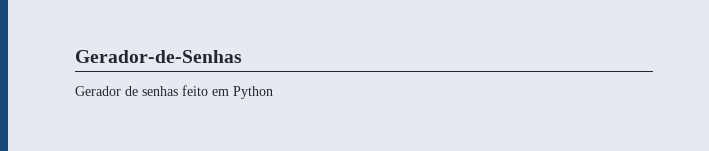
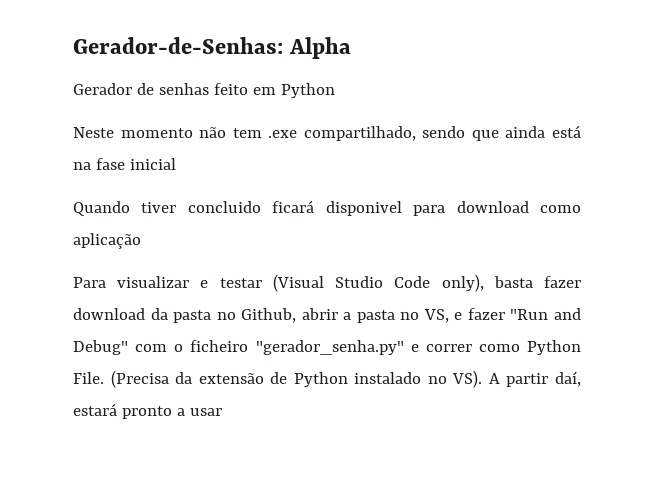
- Gerador-de-Senhas
+ Gerador-de-Senhas: Alpha
+ Neste momento não tem .exe compartilhado, sendo que ainda está na fase inicial
+ Quando tiver concluido ficará disponivel para download como aplicação
+ Para visualizar e testar (Visual Studio Code only), basta fazer download da pasta no Github, abrir a pasta no VS, e fazer "Run and Debug" com o ficheiro "gerador_senha.py" e correr como Python File. (Precisa da extensão de Python instalado no VS). A partir daí, estará pronto a usar

